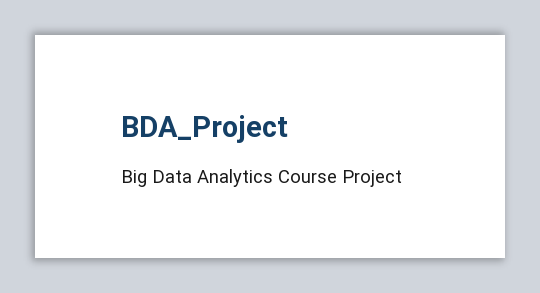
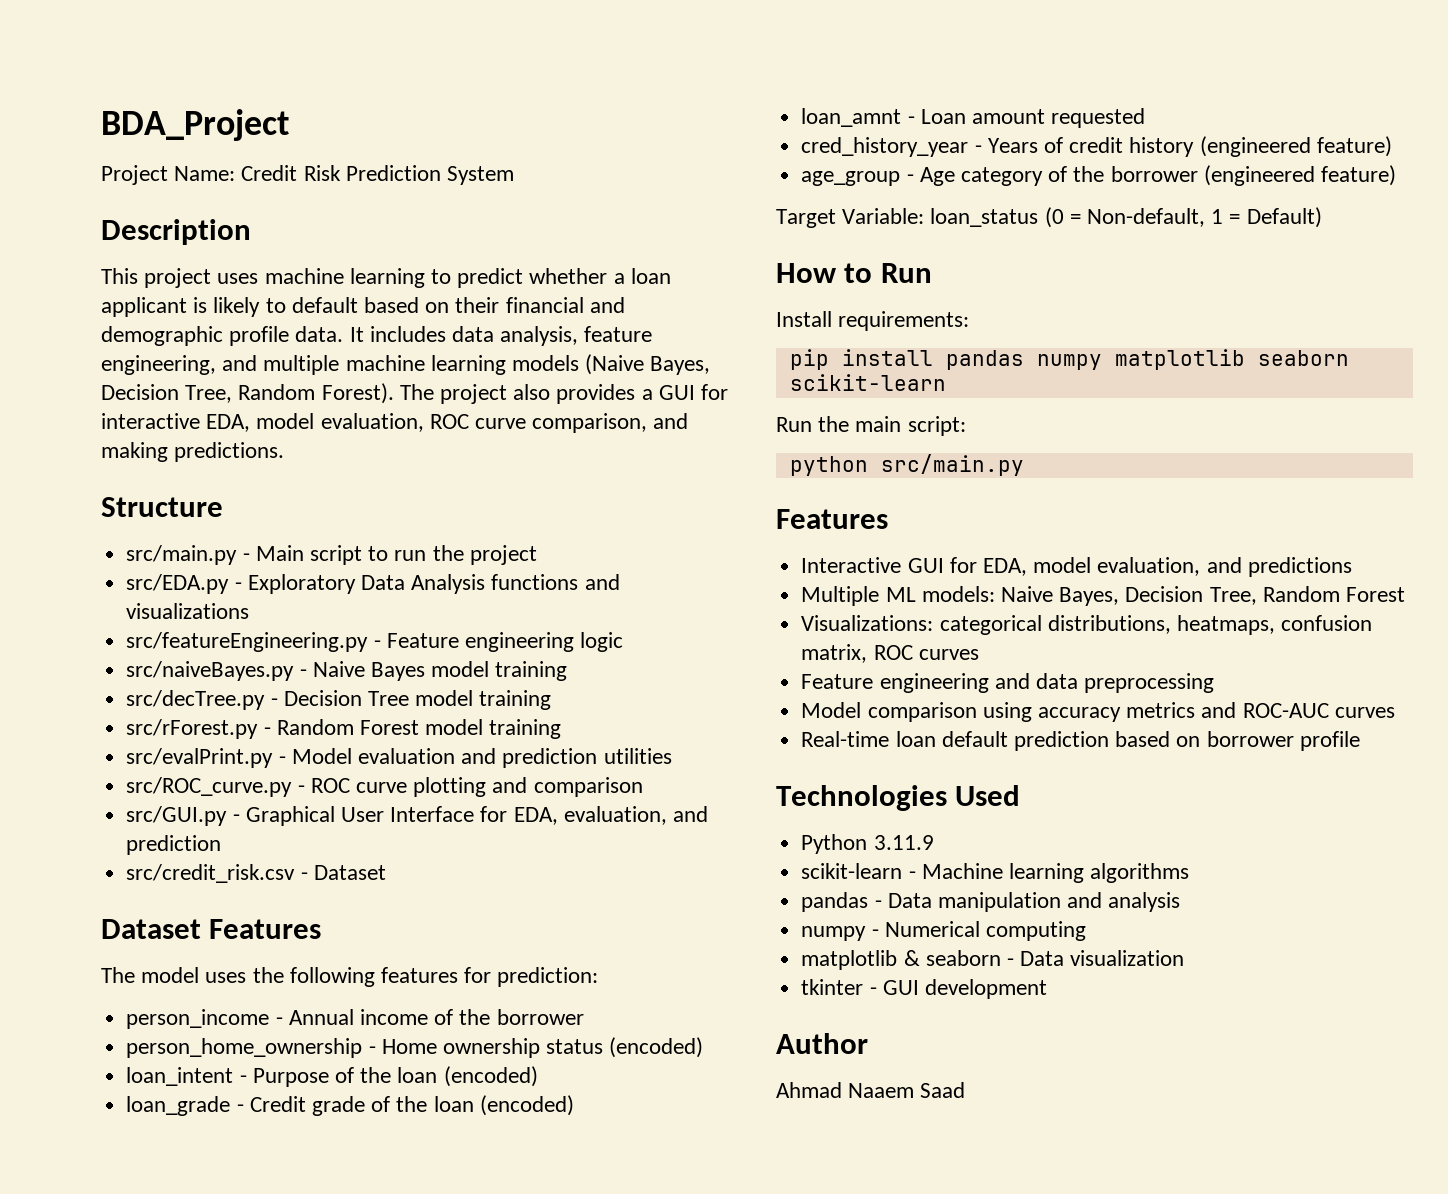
- Big Data Analytics Course Project
+ Project Name: Credit Risk Prediction System
+ Description
+ This project uses machine learning to predict whether a loan applicant is likely to default based on their financial and demographic profile data. It includes data analysis, feature engineering, and multiple machine learning models (Naive Bayes, Decision Tree, Random Forest). The project also provides a GUI for interactive EDA, model evaluation, ROC curve comparison, and making predictions.
+ Structure
+ src/main.py - Main script to run the project
+ src/EDA.py - Exploratory Data Analysis functions and visualizations
+ src/featureEngineering.py - Feature engineering logic
+ src/naiveBayes.py - Naive Bayes model training
+ src/decTree.py - Decision Tree model training
+ src/rForest.py - Random Forest model training
+ src/evalPrint.py - Model evaluation and prediction utilities
+ src/ROC_curve.py - ROC curve plotting and comparison
+ src/GUI.py - Graphical User Interface for EDA, evaluation, and prediction
+ src/credit_risk.csv - Dataset
+ Dataset Features
+ The model uses the following features for prediction:
+ person_income - Annual income of the borrower
+ person_home_ownership - Home ownership status (encoded)
+ loan_intent - Purpose of the loan (encoded)
+ loan_grade - Credit grade of the loan (encoded)
+ loan_amnt - Loan amount requested
+ cred_history_year - Years of credit history (engineered feature)
+ age_group - Age category of the borrower (engineered feature)
+ Target Variable: loan_status (0 = Non-default, 1 = Default)
+ How to Run
+ Install requirements:
+ pip install pandas numpy matplotlib seaborn scikit-learn
+ Run the main script:
+ python src/main.py
+ Features
+ Interactive GUI for EDA, model evaluation, and predictions
+ Multiple ML models: Naive Bayes, Decision Tree, Random Forest
+ Visualizations: categorical distributions, heatmaps, confusion matrix, ROC curves
+ Feature engineering and data preprocessing
+ Model comparison using accuracy metrics and ROC-AUC curves
+ Real-time loan default prediction based on borrower profile
+ Technologies Used
+ Python 3.11.9
+ scikit-learn - Machine learning algorithms
+ pandas - Data manipulation and analysis
+ numpy - Numerical computing
+ matplotlib & seaborn - Data visualization
+ tkinter - GUI development
+ Author
+ Ahmad Naaem Saad

